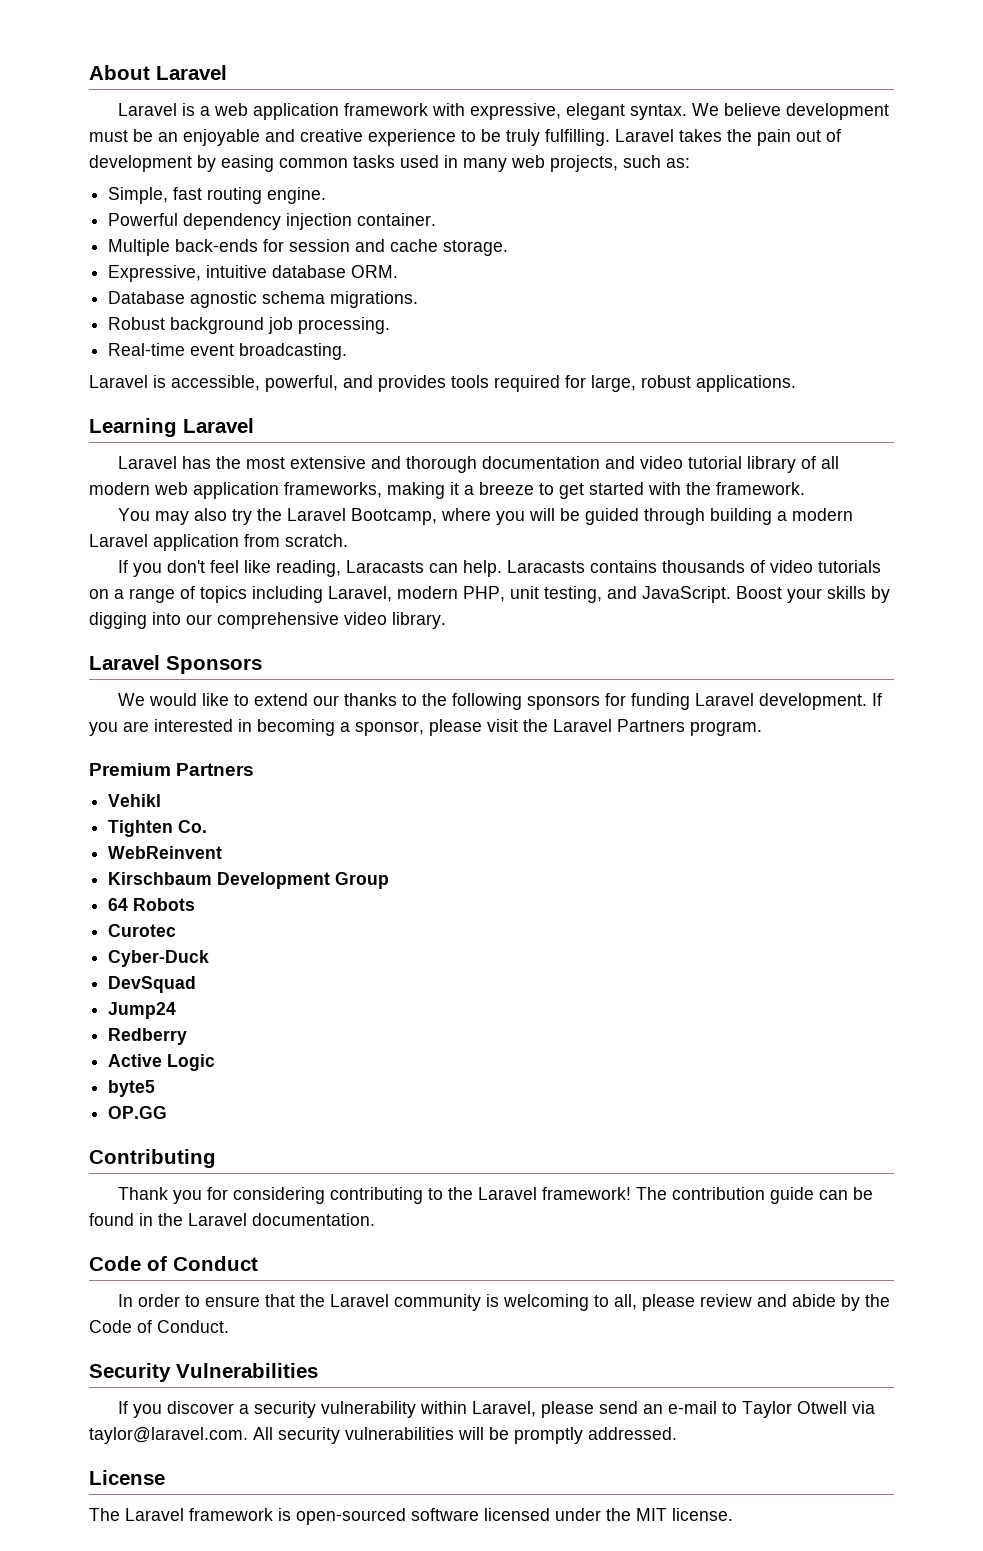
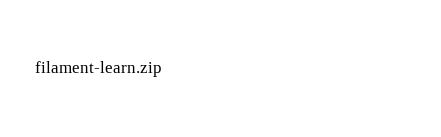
- About Laravel
- Laravel is a web application framework with expressive, elegant syntax. We believe development must be an enjoyable and creative experience to be truly fulfilling. Laravel takes the pain out of development by easing common tasks used in many web projects, such as:
- Simple, fast routing engine.
- Powerful dependency injection container.
- Multiple back-ends for session and cache storage.
- Expressive, intuitive database ORM.
- Database agnostic schema migrations.
- Robust background job processing.
- Real-time event broadcasting.
- Laravel is accessible, powerful, and provides tools required for large, robust applications.
- Learning Laravel
- Laravel has the most extensive and thorough documentation and video tutorial library of all modern web application frameworks, making it a breeze to get started with the framework.
- You may also try the Laravel Bootcamp, where you will be guided through building a modern Laravel application from scratch.
- If you don't feel like reading, Laracasts can help. Laracasts contains thousands of video tutorials on a range of topics including Laravel, modern PHP, unit testing, and JavaScript. Boost your skills by digging into our comprehensive video library.
- Laravel Sponsors
- We would like to extend our thanks to the following sponsors for funding Laravel development. If you are interested in becoming a sponsor, please visit the Laravel Partners program.
- Premium Partners
- Vehikl
- Tighten Co.
- WebReinvent
- Kirschbaum Development Group
- 64 Robots
- Curotec
- Cyber-Duck
- DevSquad
- Jump24
- Redberry
- Active Logic
- byte5
- OP.GG
- Contributing
- Thank you for considering contributing to the Laravel framework! The contribution guide can be found in the Laravel documentation.
- Code of Conduct
- In order to ensure that the Laravel community is welcoming to all, please review and abide by the Code of Conduct.
- Security Vulnerabilities
- If you discover a security vulnerability within Laravel, please send an e-mail to Taylor Otwell via taylor@laravel.com. All security vulnerabilities will be promptly addressed.
- License
- The Laravel framework is open-sourced software licensed under the MIT license.
+ filament-learn.zip

